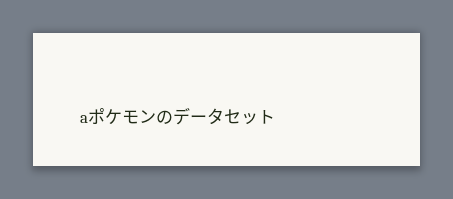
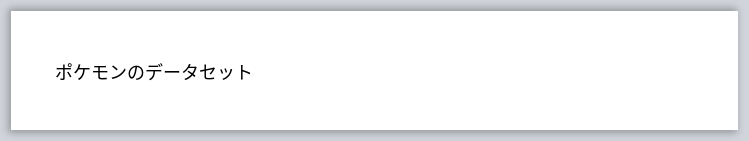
- aポケモンのデータセット
+ ポケモンのデータセット

